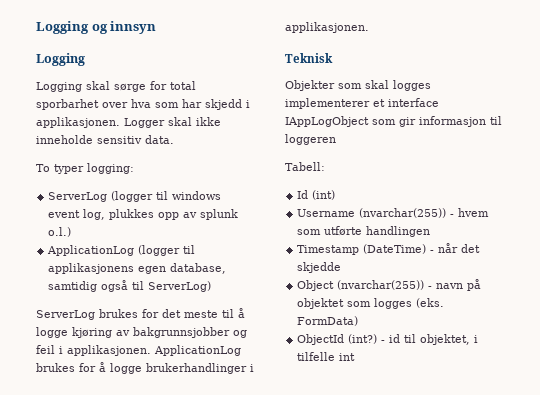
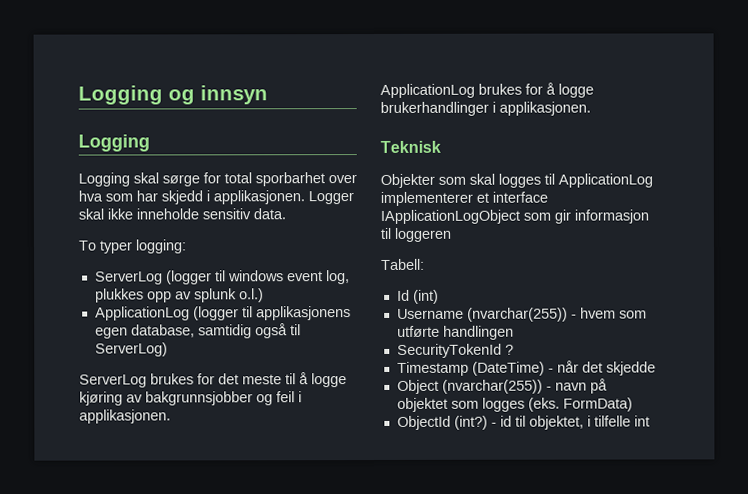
- ServerLog brukes for det meste til å logge kjøring av bakgrunnsjobber og feil i applikasjonen. ApplicationLog brukes for å logge brukerhandlinger i applikasjonen.
+ ServerLog brukes for det meste til å logge kjøring av bakgrunnsjobber og feil i applikasjonen.
+ ApplicationLog brukes for å logge brukerhandlinger i applikasjonen.
- Objekter som skal logges implementerer et interface IAppLogObject som gir informasjon til loggeren
+ Objekter som skal logges til ApplicationLog implementerer et interface IApplicationLogObject som gir informasjon til loggeren
+ SecurityTokenId ?

